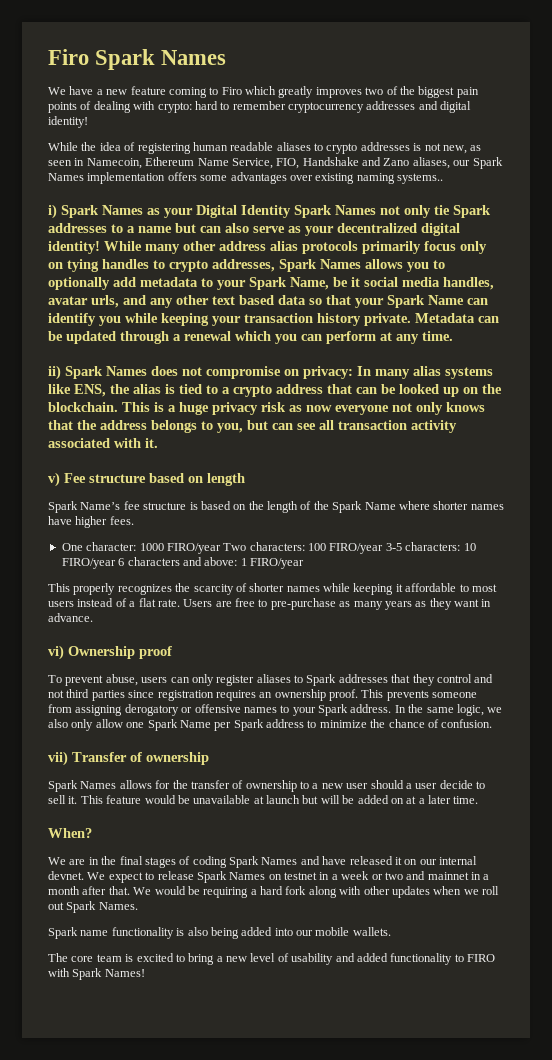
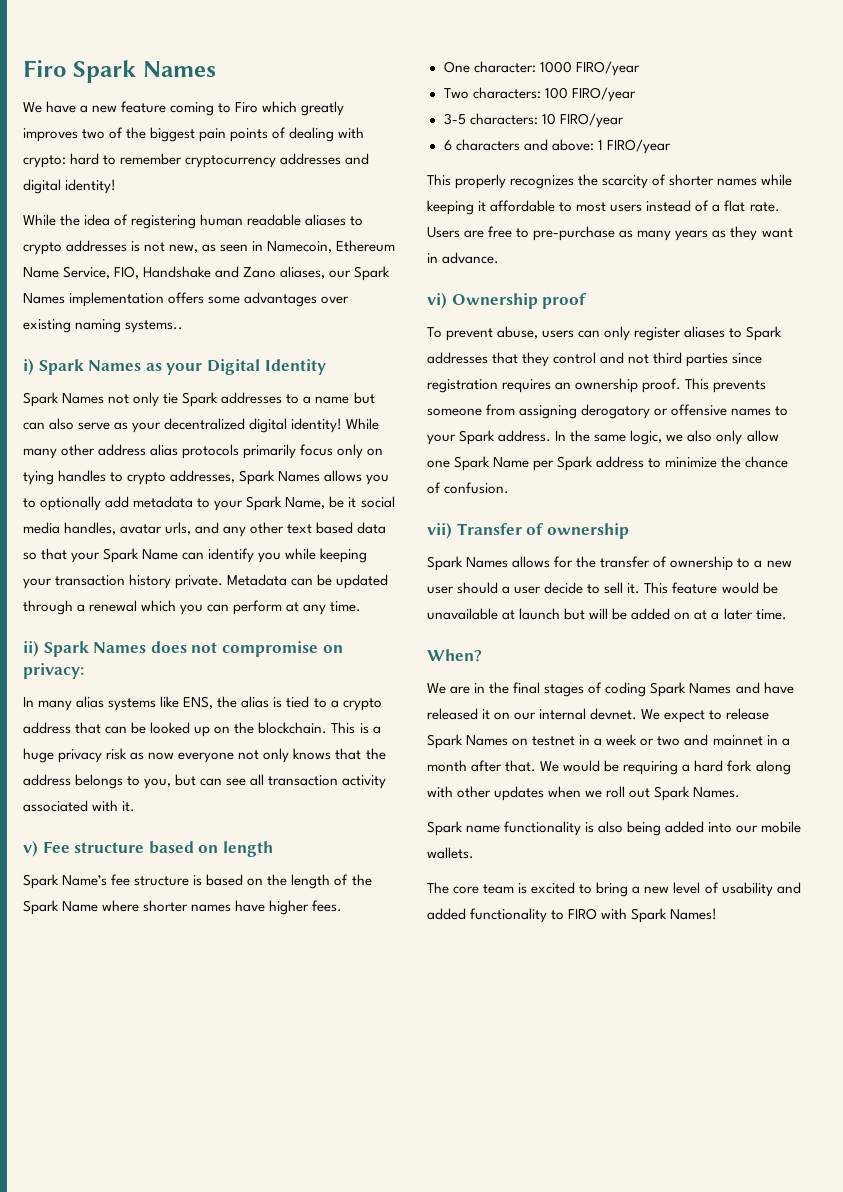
- i) Spark Names as your Digital Identity Spark Names not only tie Spark addresses to a name but can also serve as your decentralized digital identity!
+ i) Spark Names as your Digital Identity
+ Spark Names not only tie Spark addresses to a name but can also serve as your decentralized digital identity!
- ii) Spark Names does not compromise on privacy: In many alias systems like ENS, the alias is tied to a crypto address that can be looked up on the blockchain.
+ ii) Spark Names does not compromise on privacy:
+ In many alias systems like ENS, the alias is tied to a crypto address that can be looked up on the blockchain.
- One character: 1000 FIRO/year Two characters: 100 FIRO/year 3-5 characters: 10 FIRO/year 6 characters and above: 1 FIRO/year
+ One character: 1000 FIRO/year
+ Two characters: 100 FIRO/year
+ 3-5 characters: 10 FIRO/year
+ 6 characters and above: 1 FIRO/year

